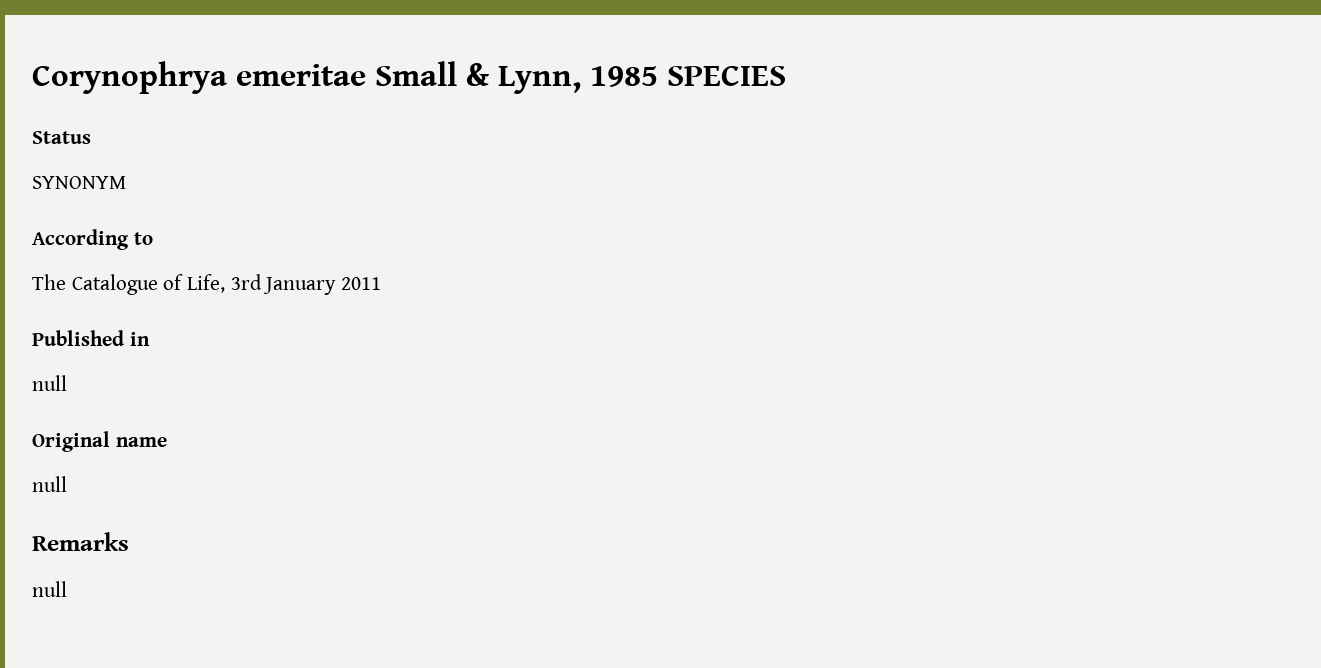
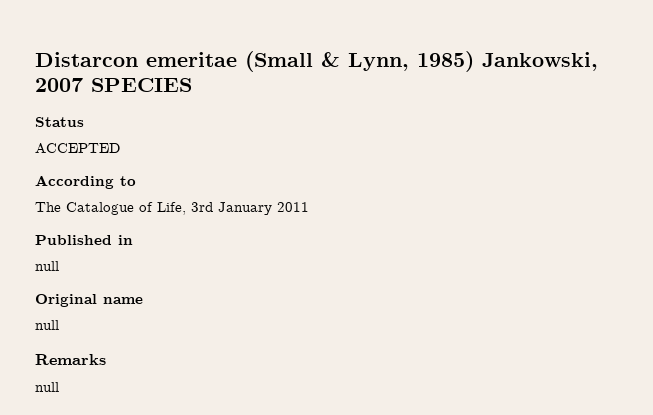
- Corynophrya emeritae Small & Lynn, 1985 SPECIES
+ Distarcon emeritae (Small & Lynn, 1985) Jankowski, 2007 SPECIES
- SYNONYM
+ ACCEPTED

